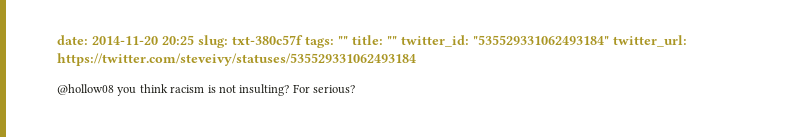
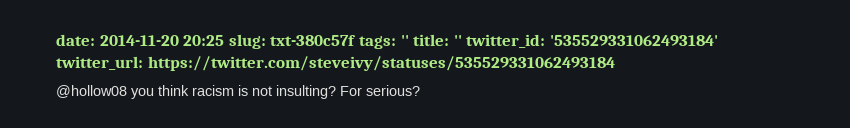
- date: 2014-11-20 20:25 slug: txt-380c57f tags: "" title: "" twitter_id: "535529331062493184" twitter_url: https://twitter.com/steveivy/statuses/535529331062493184
+ date: 2014-11-20 20:25 slug: txt-380c57f tags: '' title: '' twitter_id: '535529331062493184' twitter_url: https://twitter.com/steveivy/statuses/535529331062493184

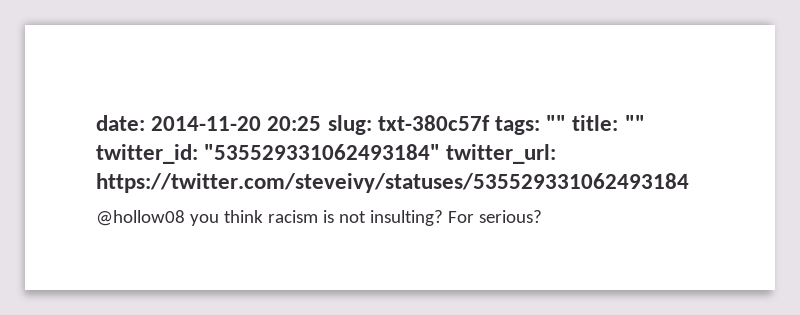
- date: 2014-11-20 20:25 slug: txt-380c57f tags: '' title: '' twitter_id: '535529331062493184' twitter_url: https://twitter.com/steveivy/statuses/535529331062493184
+ date: 2014-11-20 20:25 slug: txt-380c57f tags: "" title: "" twitter_id: "535529331062493184" twitter_url: https://twitter.com/steveivy/statuses/535529331062493184

